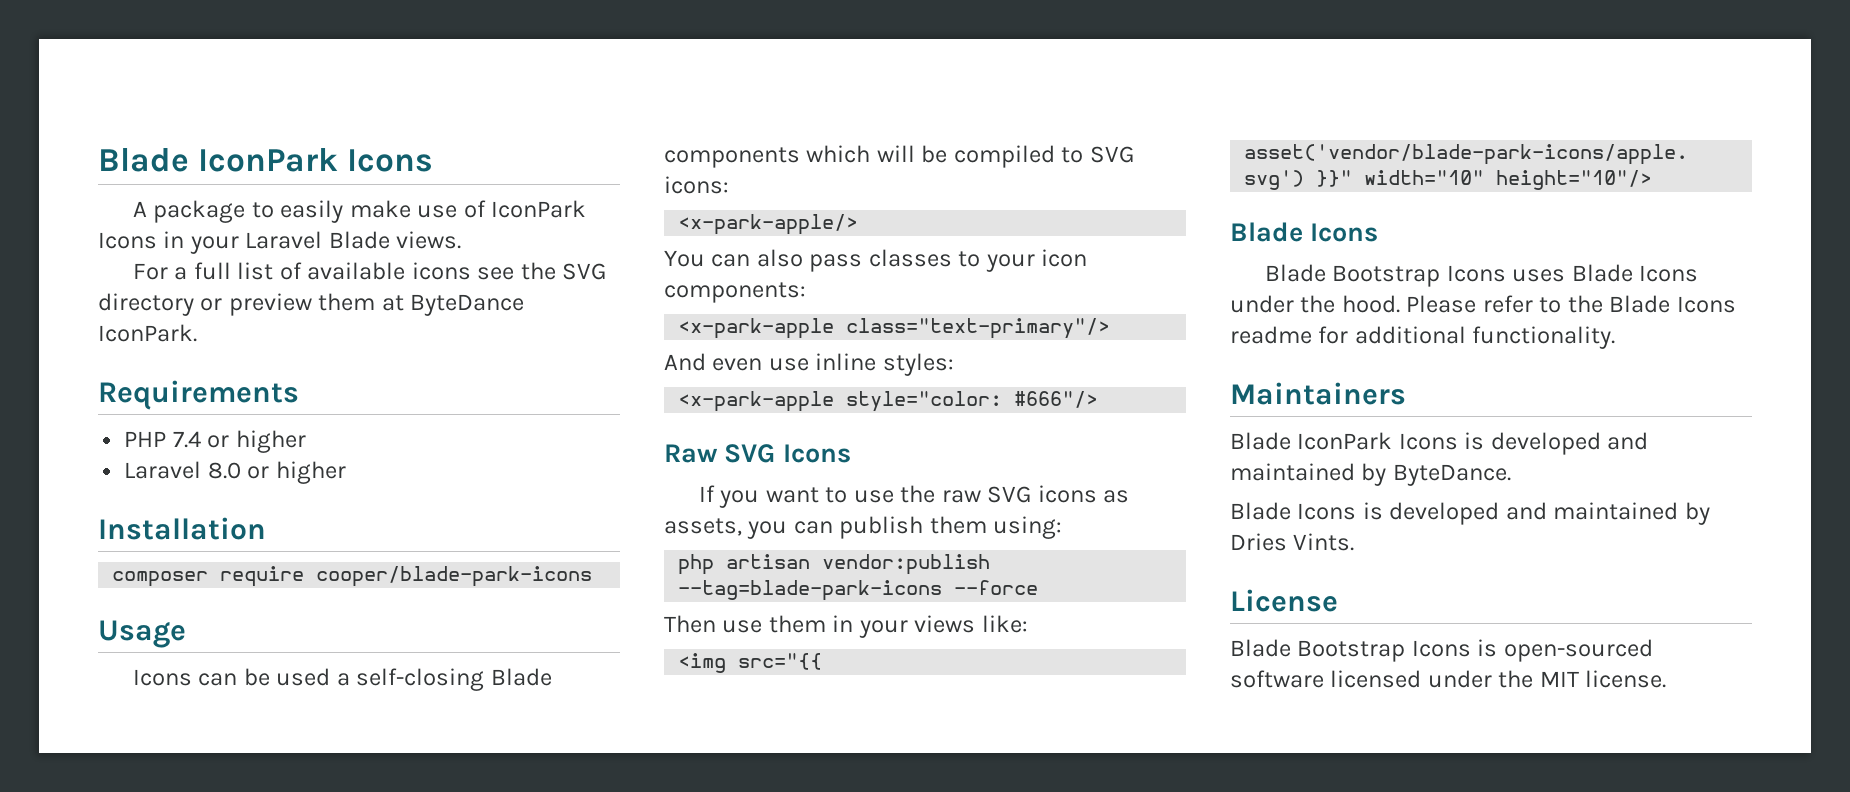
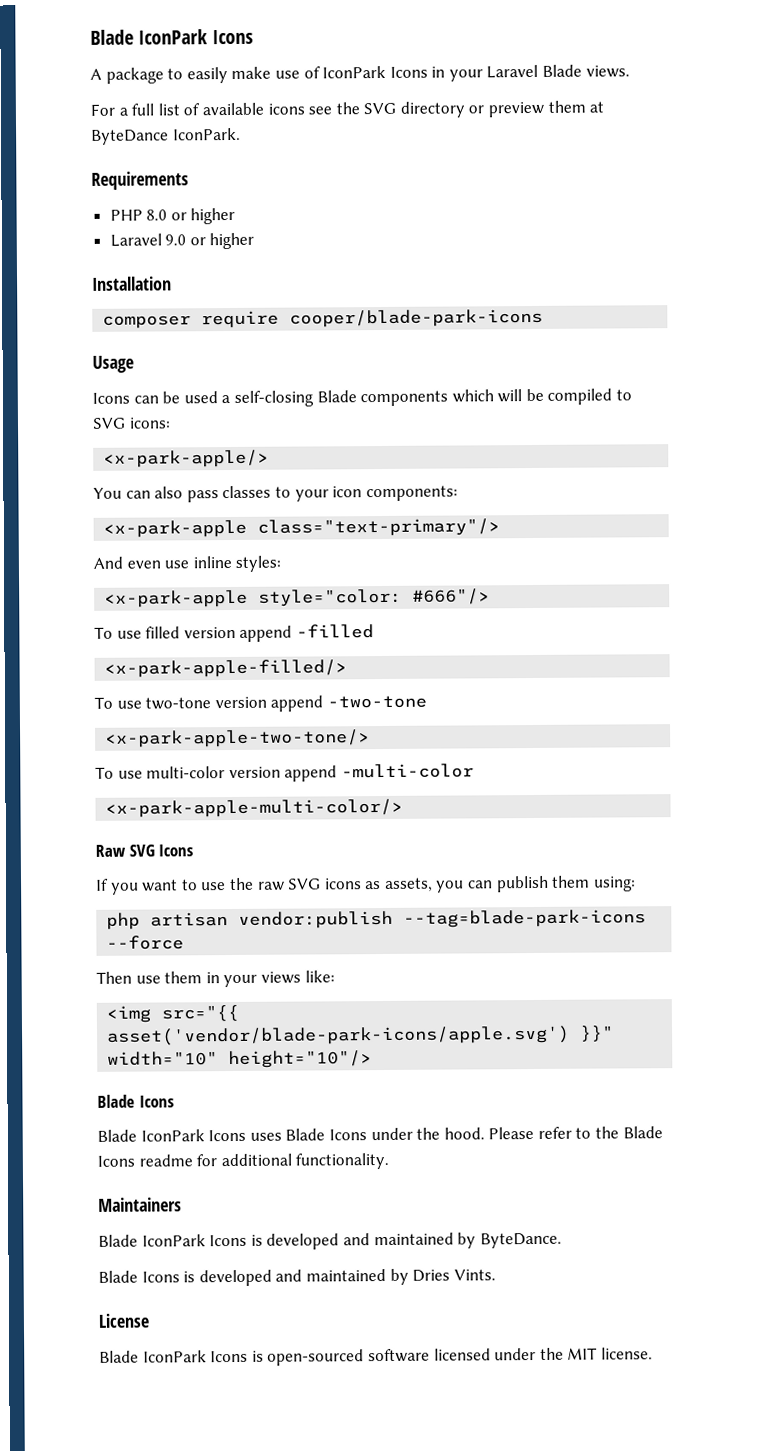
- PHP 7.4 or higher
+ PHP 8.0 or higher
- Laravel 8.0 or higher
+ Laravel 9.0 or higher
+ To use filled version append -filled
+ <x-park-apple-filled/>
+ To use two-tone version append -two-tone
+ <x-park-apple-two-tone/>
+ To use multi-color version append -multi-color
+ <x-park-apple-multi-color/>
- Blade Bootstrap Icons uses Blade Icons under the hood.
+ Blade IconPark Icons uses Blade Icons under the hood.
- Blade Bootstrap Icons is open-sourced software licensed under the MIT license.
+ Blade IconPark Icons is open-sourced software licensed under the MIT license.

